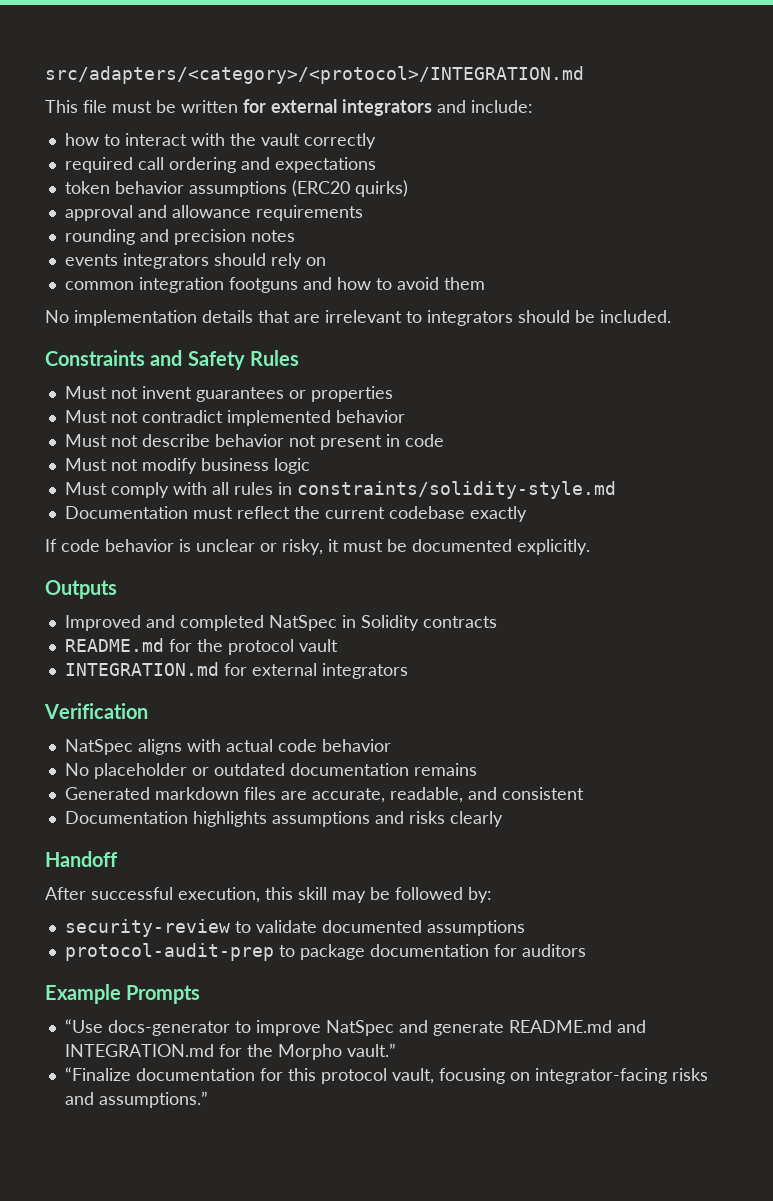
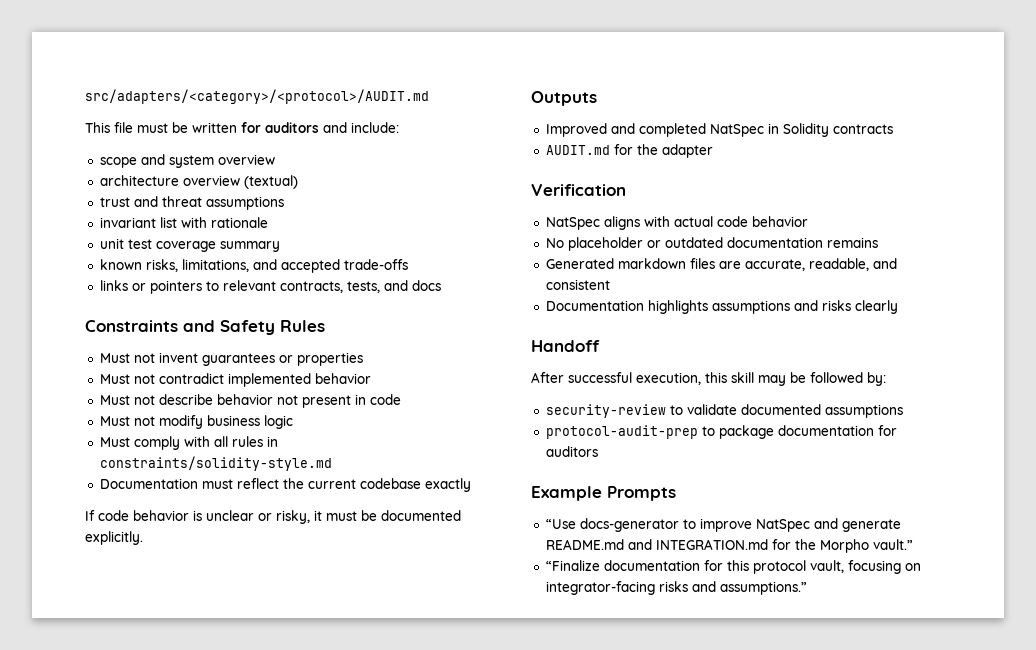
- src/adapters/<category>/<protocol>/INTEGRATION.md
+ src/adapters/<category>/<protocol>/AUDIT.md
- This file must be written for external integrators and include:
+ This file must be written for auditors and include:
- how to interact with the vault correctly
- required call ordering and expectations
- token behavior assumptions (ERC20 quirks)
- approval and allowance requirements
- rounding and precision notes
- events integrators should rely on
- common integration footguns and how to avoid them
- No implementation details that are irrelevant to integrators should be included.
+ scope and system overview
+ architecture overview (textual)
+ trust and threat assumptions
+ invariant list with rationale
+ unit test coverage summary
+ known risks, limitations, and accepted trade-offs
+ links or pointers to relevant contracts, tests, and docs
- README.md for the protocol vault
- INTEGRATION.md for external integrators
+ AUDIT.md for the adapter

